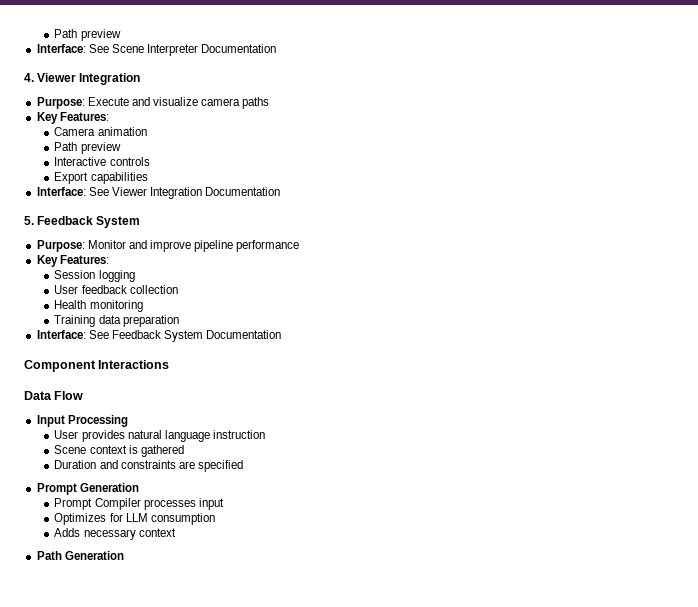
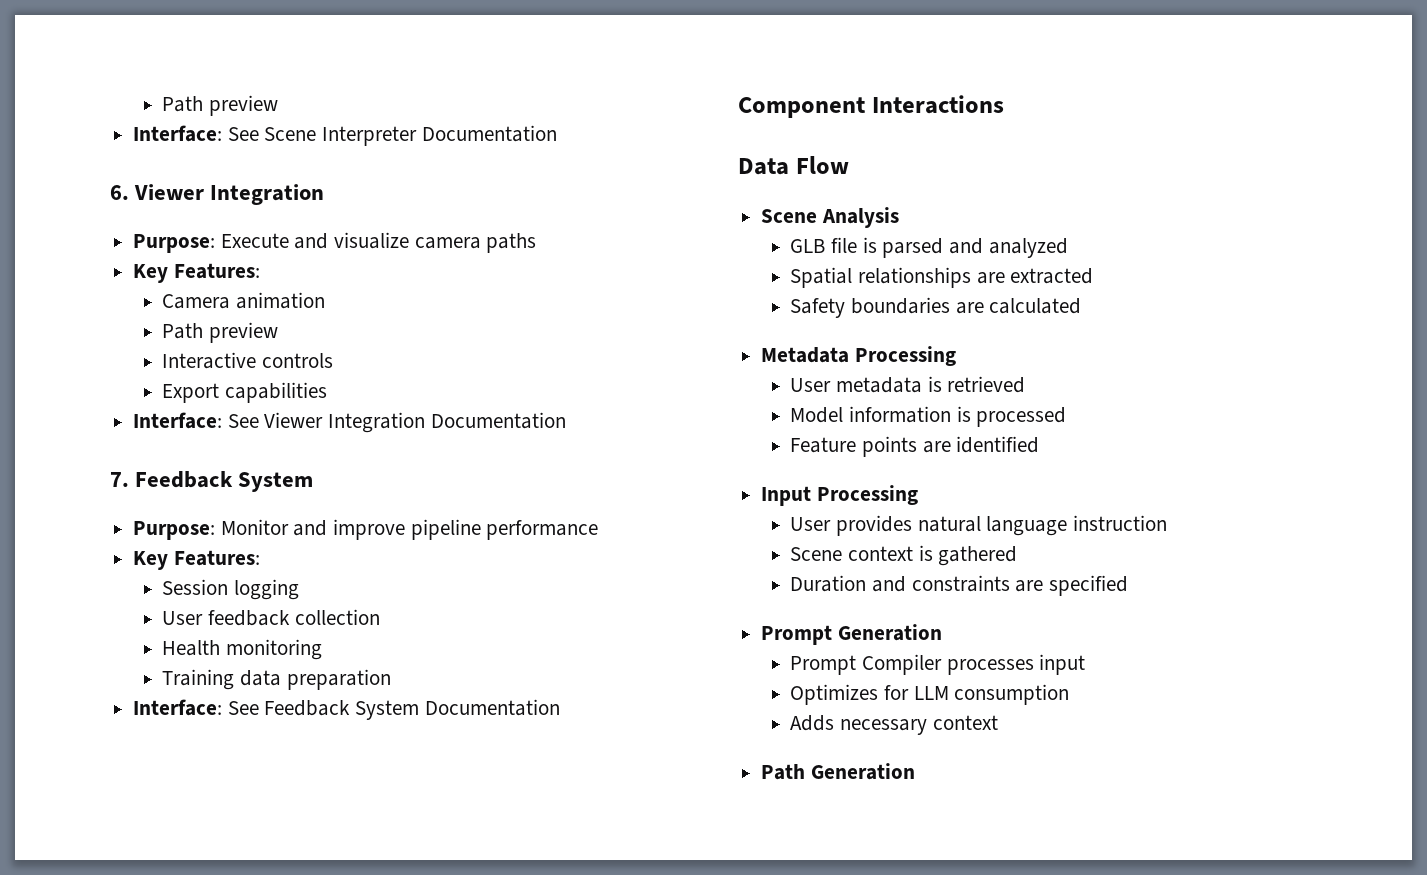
- 4. Viewer Integration
+ 6. Viewer Integration
- 5. Feedback System
+ 7. Feedback System
+ Scene Analysis
+ GLB file is parsed and analyzed
+ Spatial relationships are extracted
+ Safety boundaries are calculated
+ Metadata Processing
+ User metadata is retrieved
+ Model information is processed
+ Feature points are identified

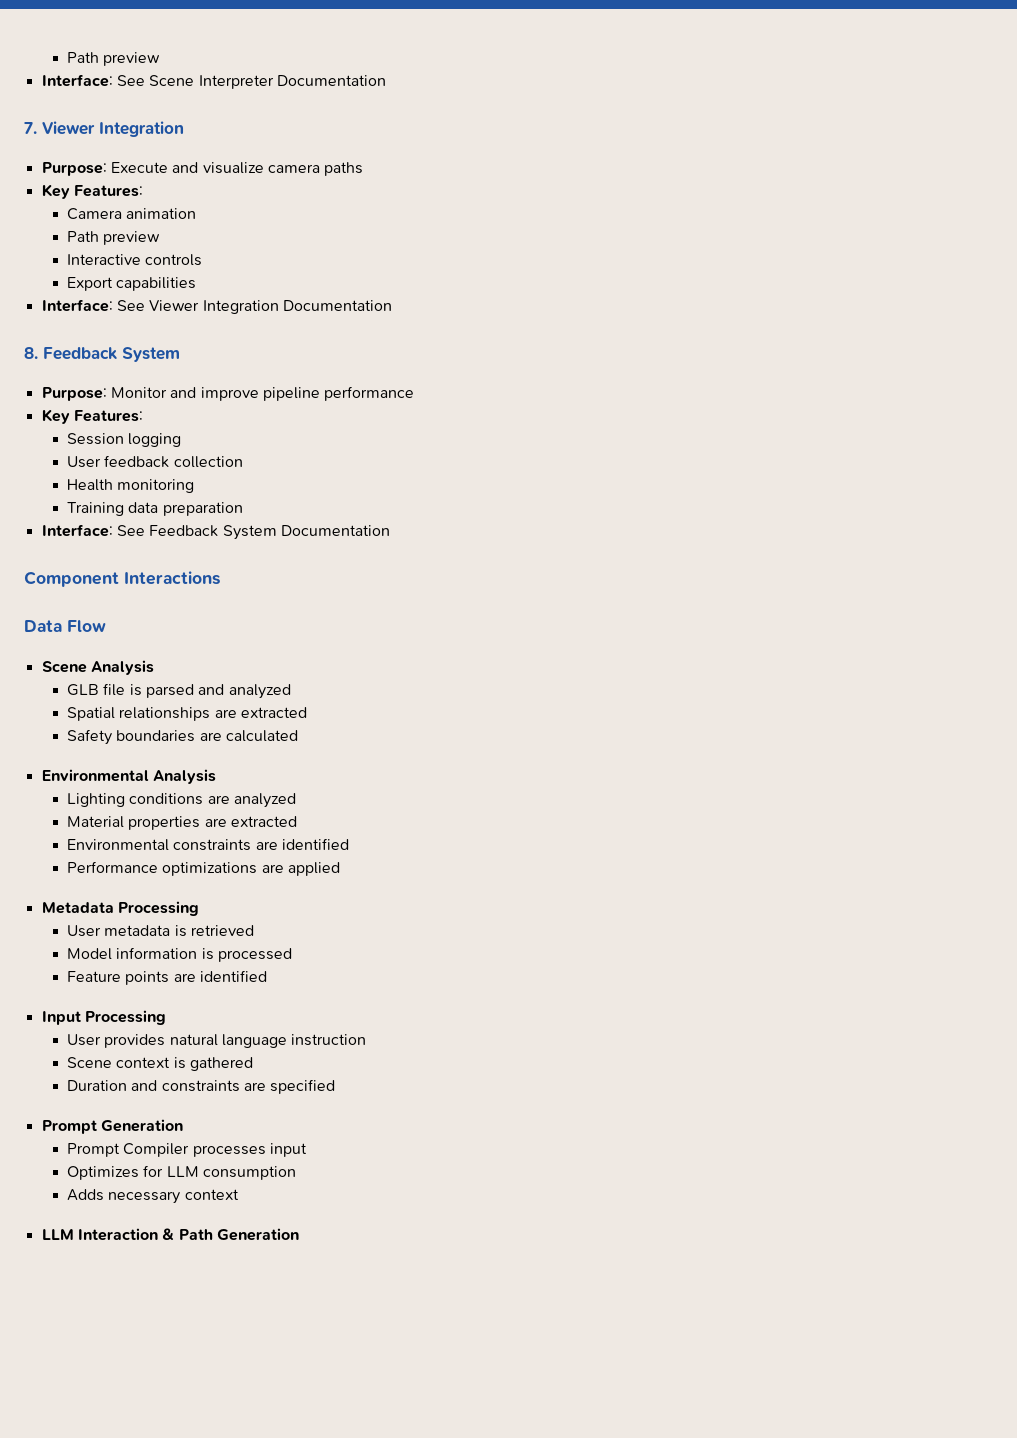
- 6. Viewer Integration
+ 7. Viewer Integration
- 7. Feedback System
+ 8. Feedback System
+ Environmental Analysis
+ Lighting conditions are analyzed
+ Material properties are extracted
+ Environmental constraints are identified
+ Performance optimizations are applied
- Path Generation
+ LLM Interaction & Path Generation

